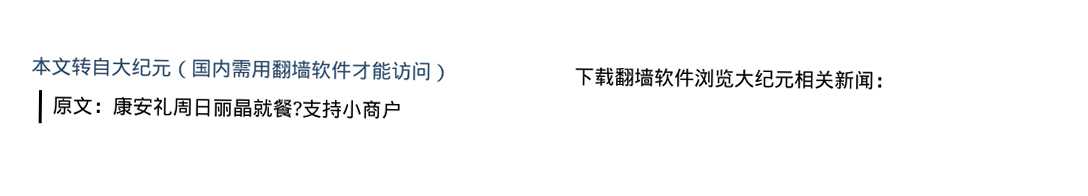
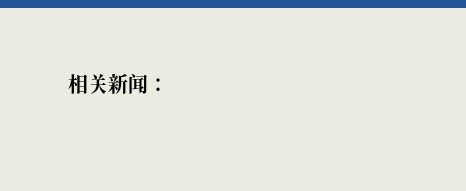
- 本文转自大纪元（国内需用翻墙软件才能访问）
- 原文：康安礼周日丽晶就餐?支持小商户
- 下载翻墙软件浏览大纪元相关新闻：
+ 相关新闻：

